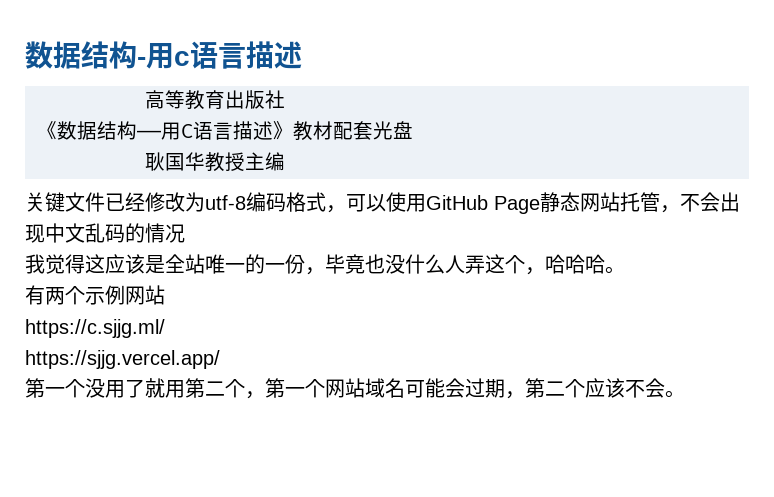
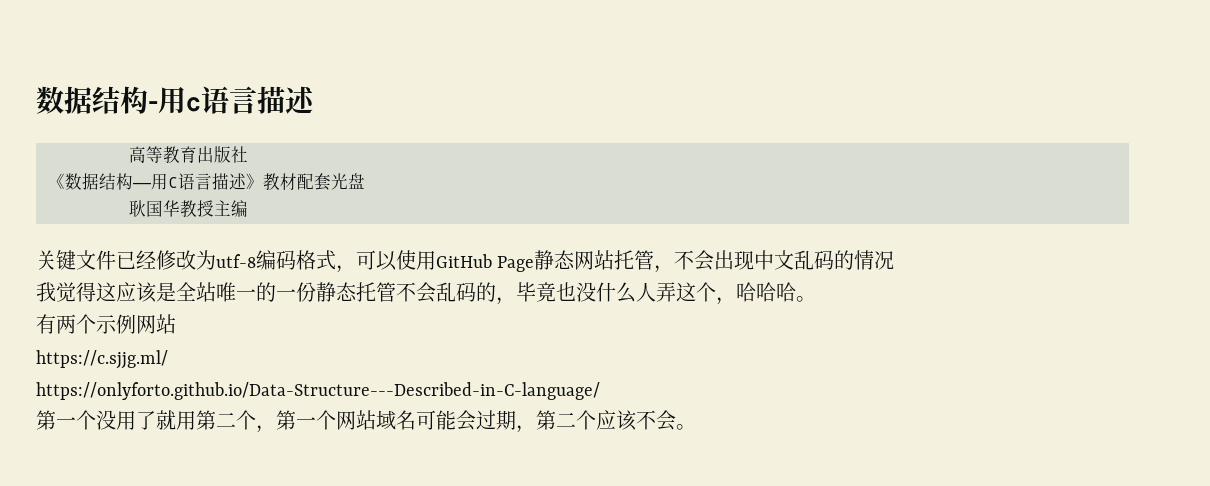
- 我觉得这应该是全站唯一的一份，毕竟也没什么人弄这个，哈哈哈。
+ 我觉得这应该是全站唯一的一份静态托管不会乱码的，毕竟也没什么人弄这个，哈哈哈。
- https://sjjg.vercel.app/
+ https://onlyforto.github.io/Data-Structure---Described-in-C-language/

